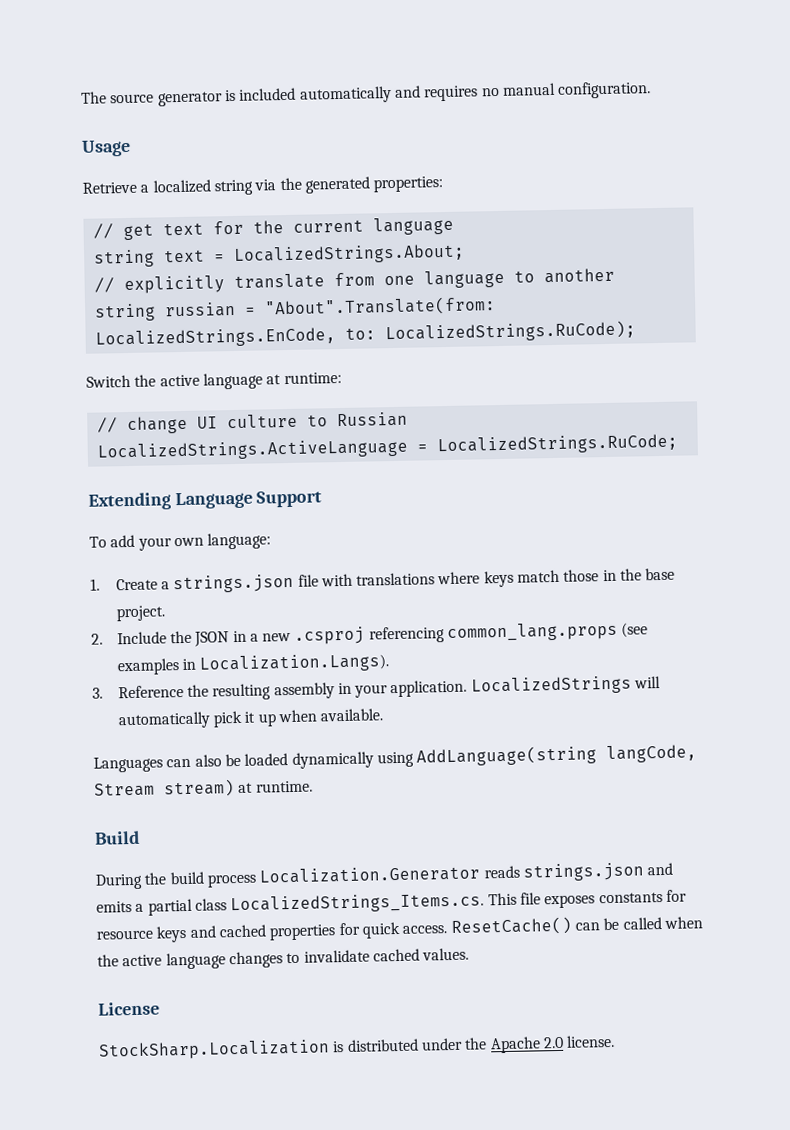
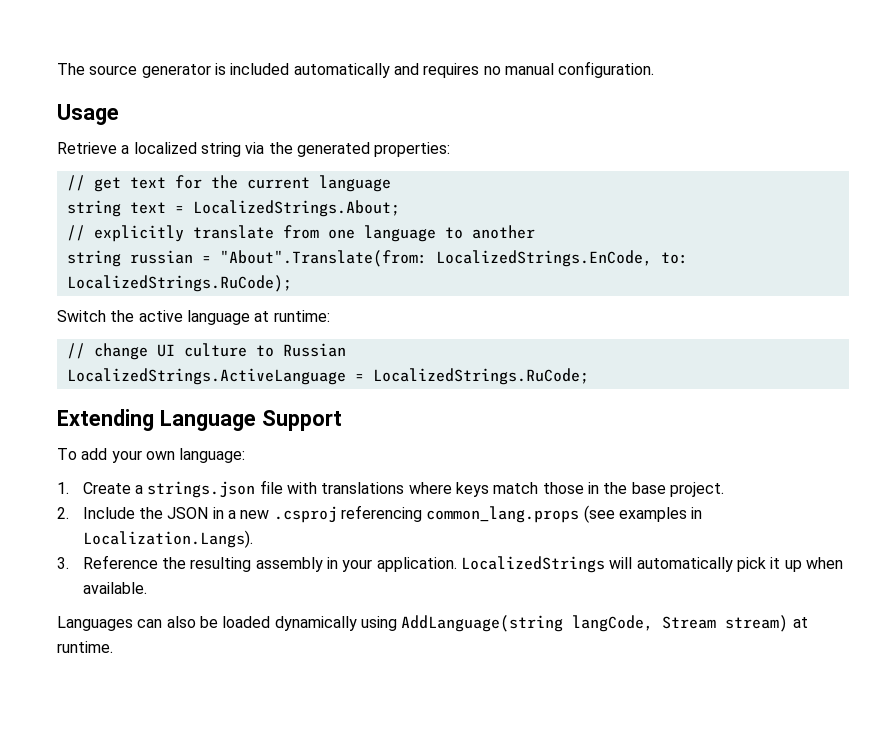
- Build
- During the build process Localization.Generator reads strings.json and emits a partial class LocalizedStrings_Items.cs. This file exposes constants for resource keys and cached properties for quick access. ResetCache() can be called when the active language changes to invalidate cached values.
- License
- StockSharp.Localization is distributed under the Apache 2.0 license.

